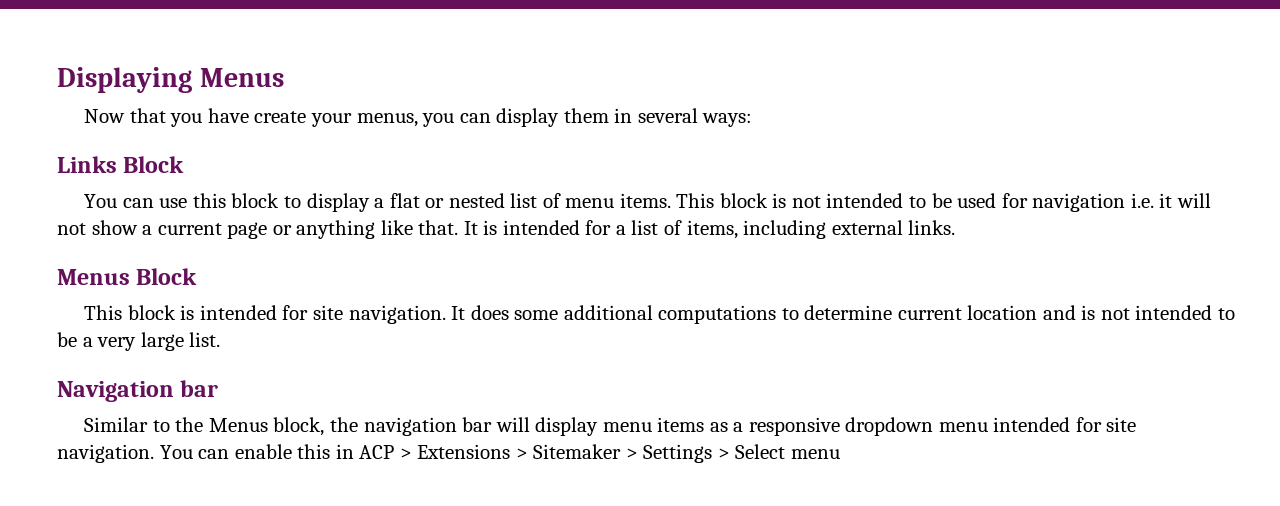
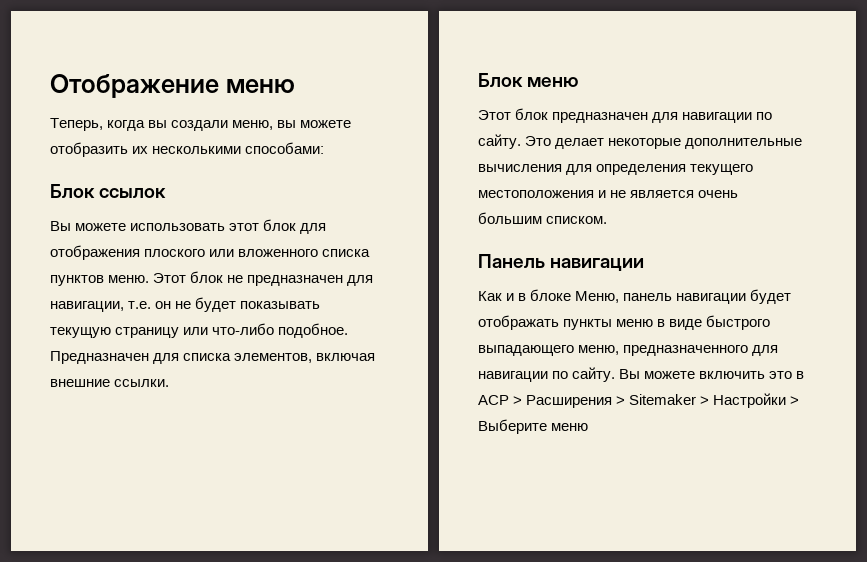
- Displaying Menus
- Now that you have create your menus, you can display them in several ways:
- Links Block
- You can use this block to display a flat or nested list of menu items. This block is not intended to be used for navigation i.e. it will not show a current page or anything like that. It is intended for a list of items, including external links.
- Menus Block
- This block is intended for site navigation. It does some additional computations to determine current location and is not intended to be a very large list.
- Navigation bar
- Similar to the Menus block, the navigation bar will display menu items as a responsive dropdown menu intended for site navigation. You can enable this in ACP > Extensions > Sitemaker > Settings > Select menu
+ Отображение меню
+ Теперь, когда вы создали меню, вы можете отобразить их несколькими способами:
+ Блок ссылок
+ Вы можете использовать этот блок для отображения плоского или вложенного списка пунктов меню. Этот блок не предназначен для навигации, т.е. он не будет показывать текущую страницу или что-либо подобное. Предназначен для списка элементов, включая внешние ссылки.
+ Блок меню
+ Этот блок предназначен для навигации по сайту. Это делает некоторые дополнительные вычисления для определения текущего местоположения и не является очень большим списком.
+ Панель навигации
+ Как и в блоке Меню, панель навигации будет отображать пункты меню в виде быстрого выпадающего меню, предназначенного для навигации по сайту. Вы можете включить это в ACP > Расширения > Sitemaker > Настройки > Выберите меню

